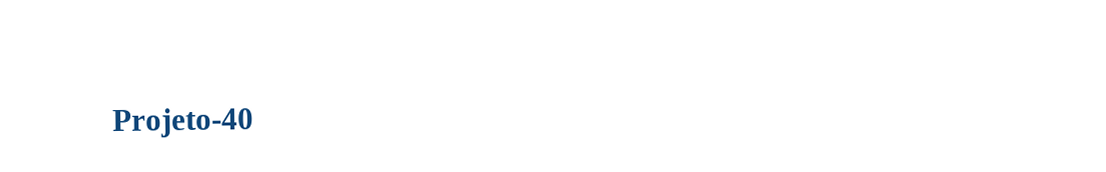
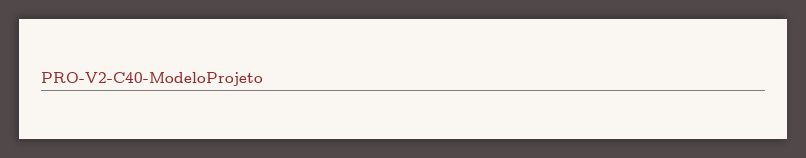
- Projeto-40
+ PRO-V2-C40-ModeloProjeto

